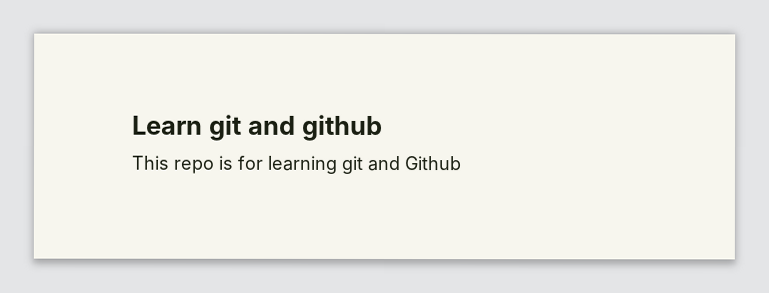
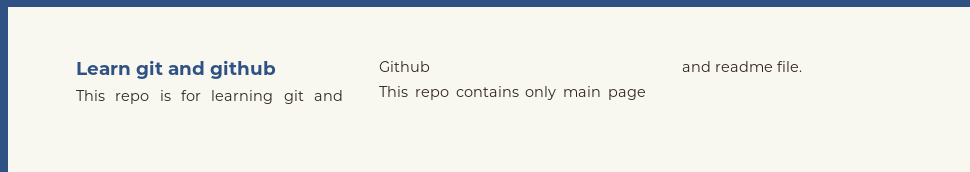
+ This repo contains only main page and readme file.

